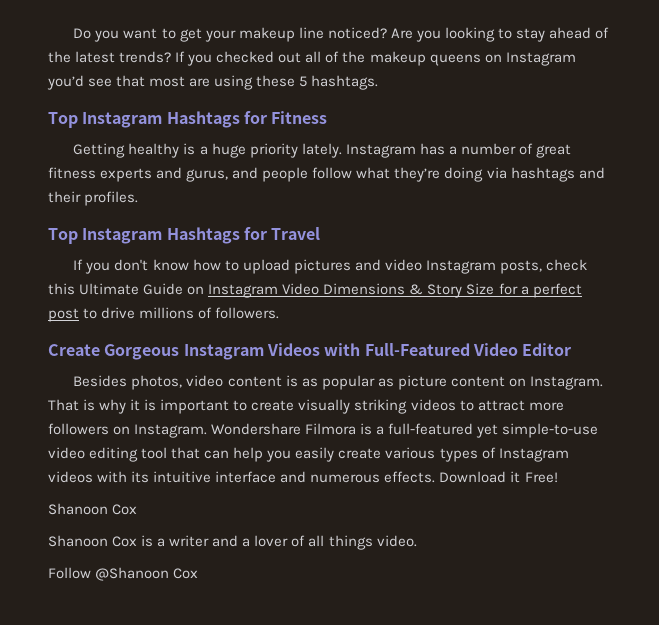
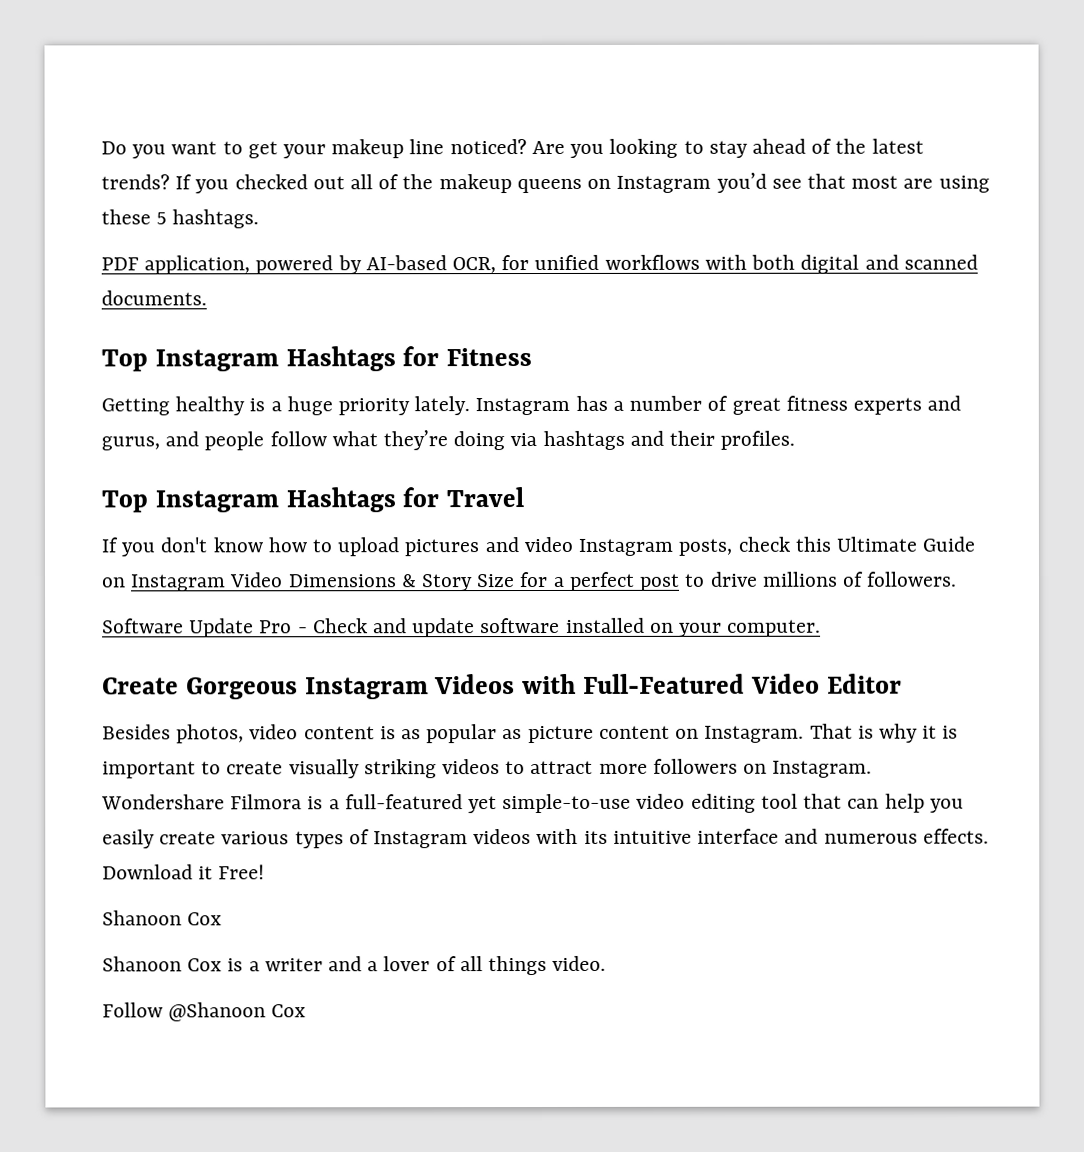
+ PDF application, powered by AI-based OCR, for unified workflows with both digital and scanned documents.
+ Software Update Pro - Check and update software installed on your computer.

